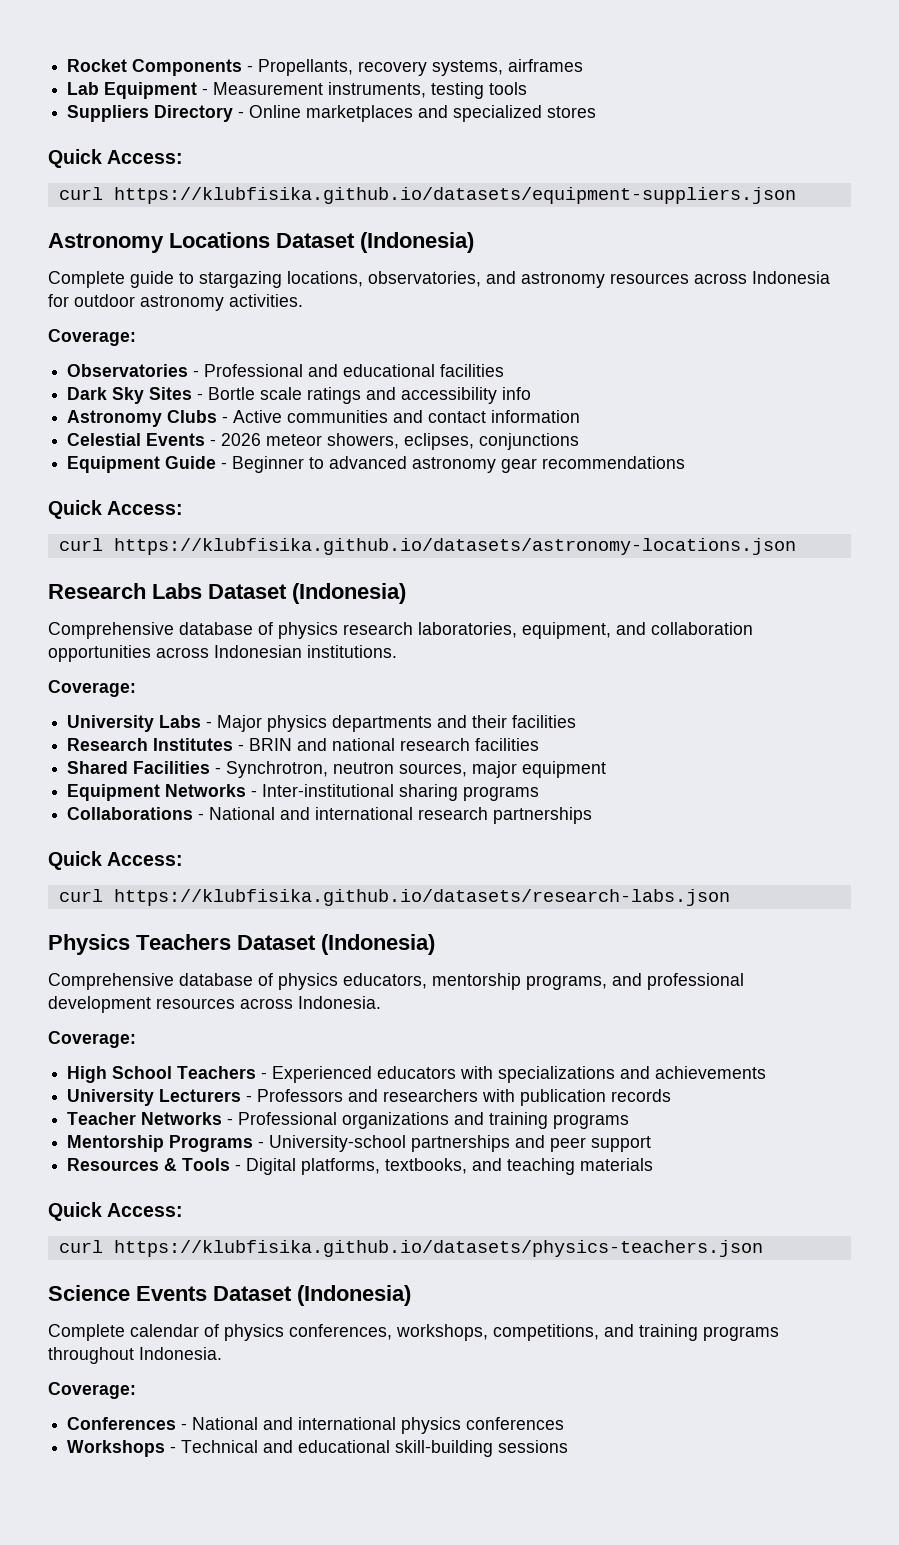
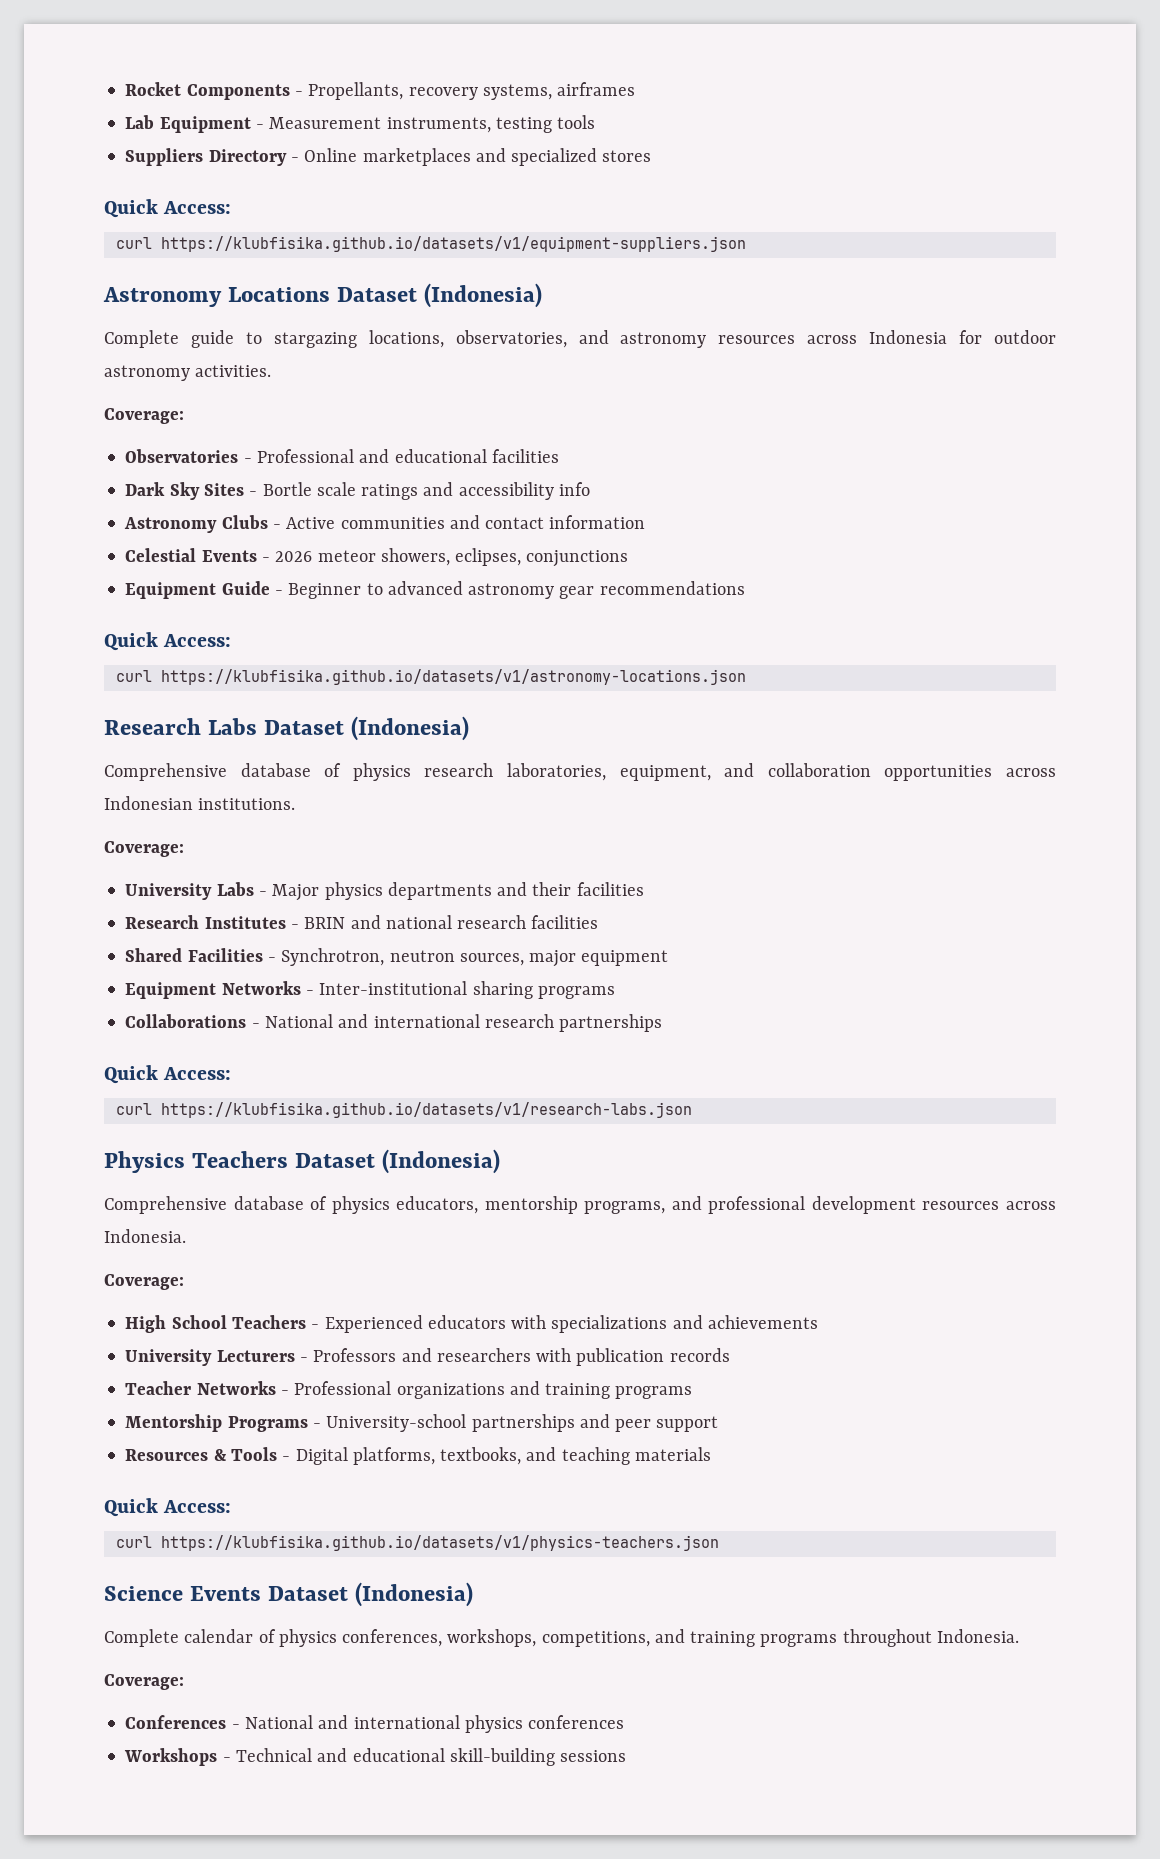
- curl https://klubfisika.github.io/datasets/equipment-suppliers.json
+ curl https://klubfisika.github.io/datasets/v1/equipment-suppliers.json
- curl https://klubfisika.github.io/datasets/astronomy-locations.json
+ curl https://klubfisika.github.io/datasets/v1/astronomy-locations.json
- curl https://klubfisika.github.io/datasets/research-labs.json
+ curl https://klubfisika.github.io/datasets/v1/research-labs.json
- curl https://klubfisika.github.io/datasets/physics-teachers.json
+ curl https://klubfisika.github.io/datasets/v1/physics-teachers.json

